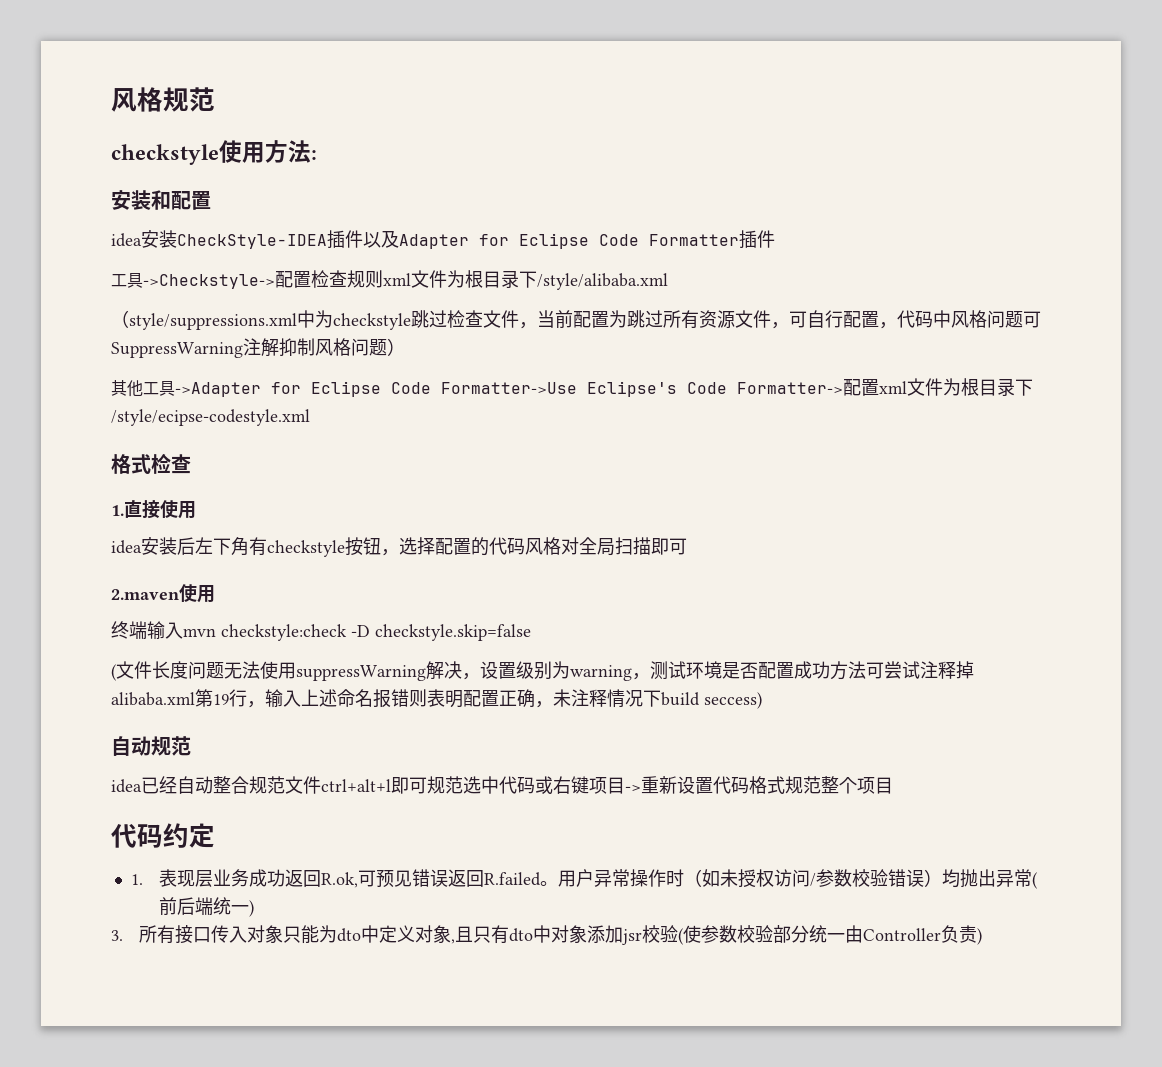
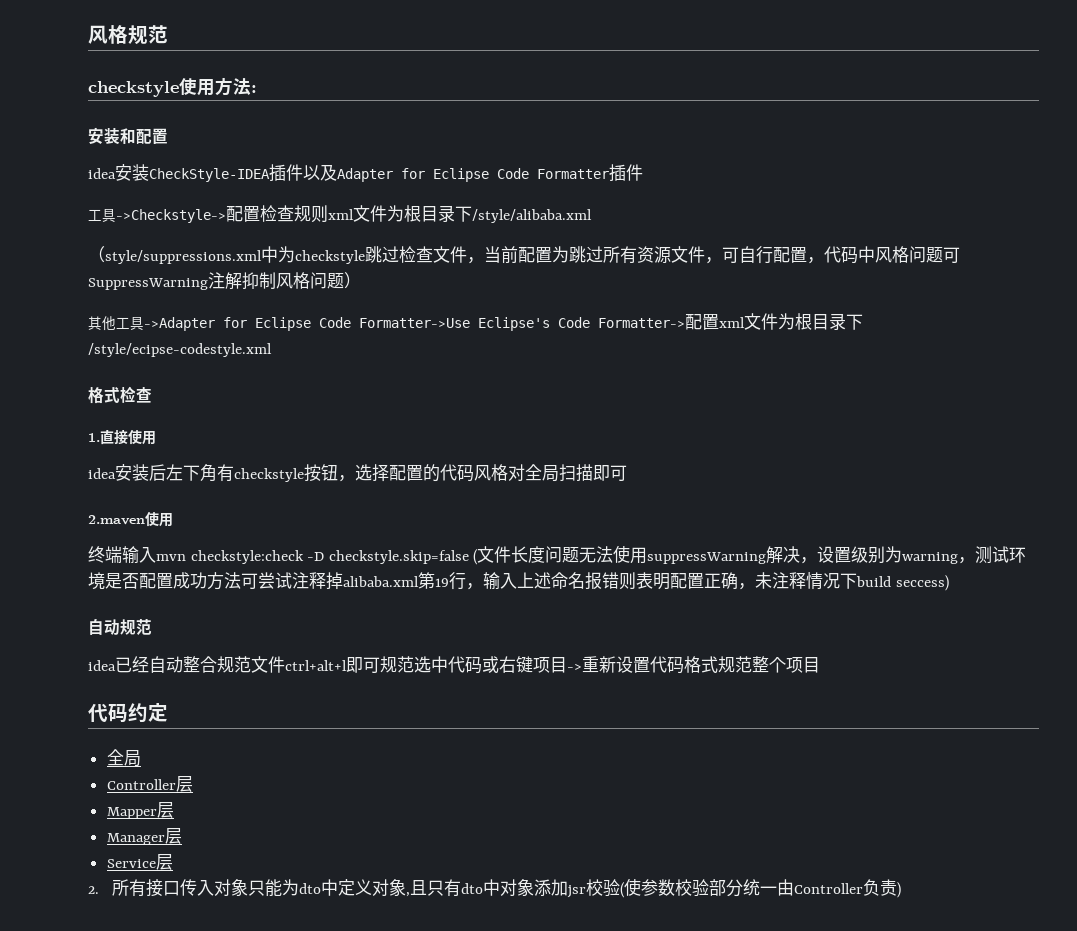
- 终端输入mvn checkstyle:check -D checkstyle.skip=false
- (文件长度问题无法使用suppressWarning解决，设置级别为warning，测试环境是否配置成功方法可尝试注释掉alibaba.xml第19行，输入上述命名报错则表明配置正确，未注释情况下build seccess)
+ 终端输入mvn checkstyle:check -D checkstyle.skip=false (文件长度问题无法使用suppressWarning解决，设置级别为warning，测试环境是否配置成功方法可尝试注释掉alibaba.xml第19行，输入上述命名报错则表明配置正确，未注释情况下build seccess)
  代码约定
- 1.表现层业务成功返回R.ok,可预见错误返回R.failed。用户异常操作时（如未授权访问/参数校验错误）均抛出异常(前后端统一)
- 3.所有接口传入对象只能为dto中定义对象,且只有dto中对象添加jsr校验(使参数校验部分统一由Controller负责)
+ 全局
+ Controller层
+ Mapper层
+ Manager层
+ Service层
+ 2.所有接口传入对象只能为dto中定义对象,且只有dto中对象添加jsr校验(使参数校验部分统一由Controller负责)

